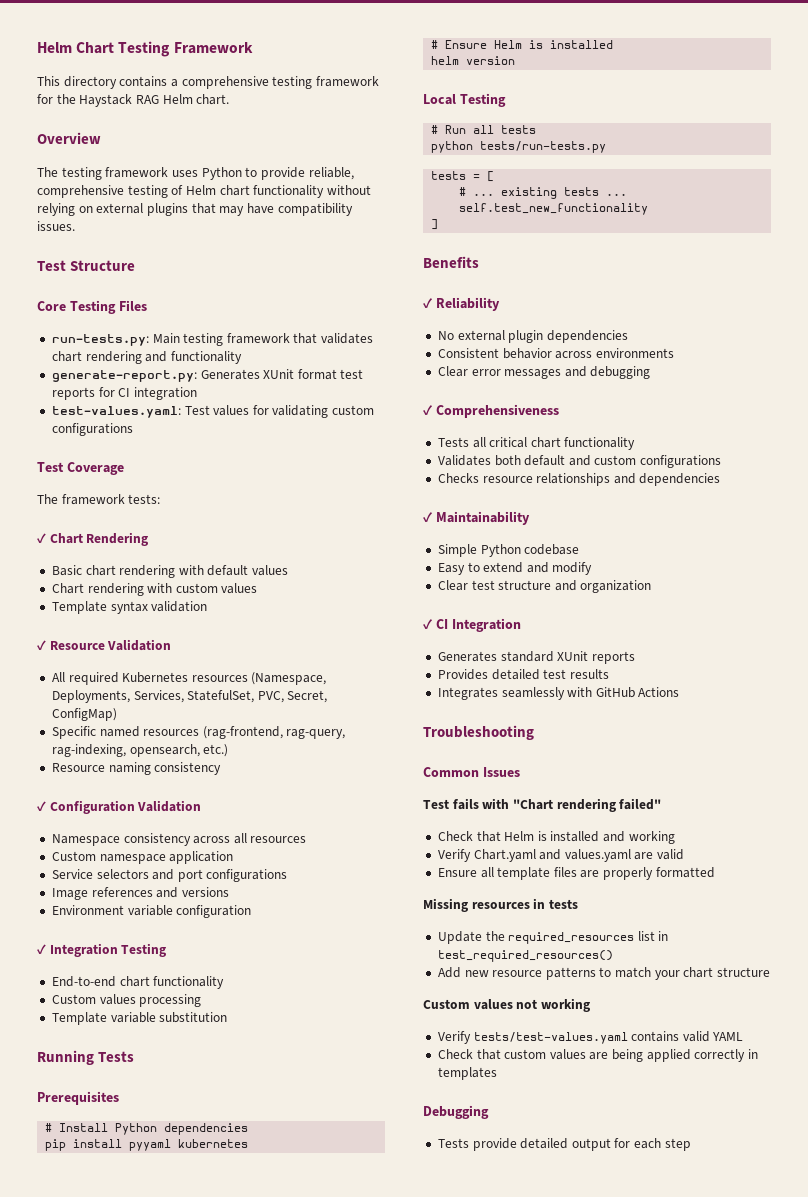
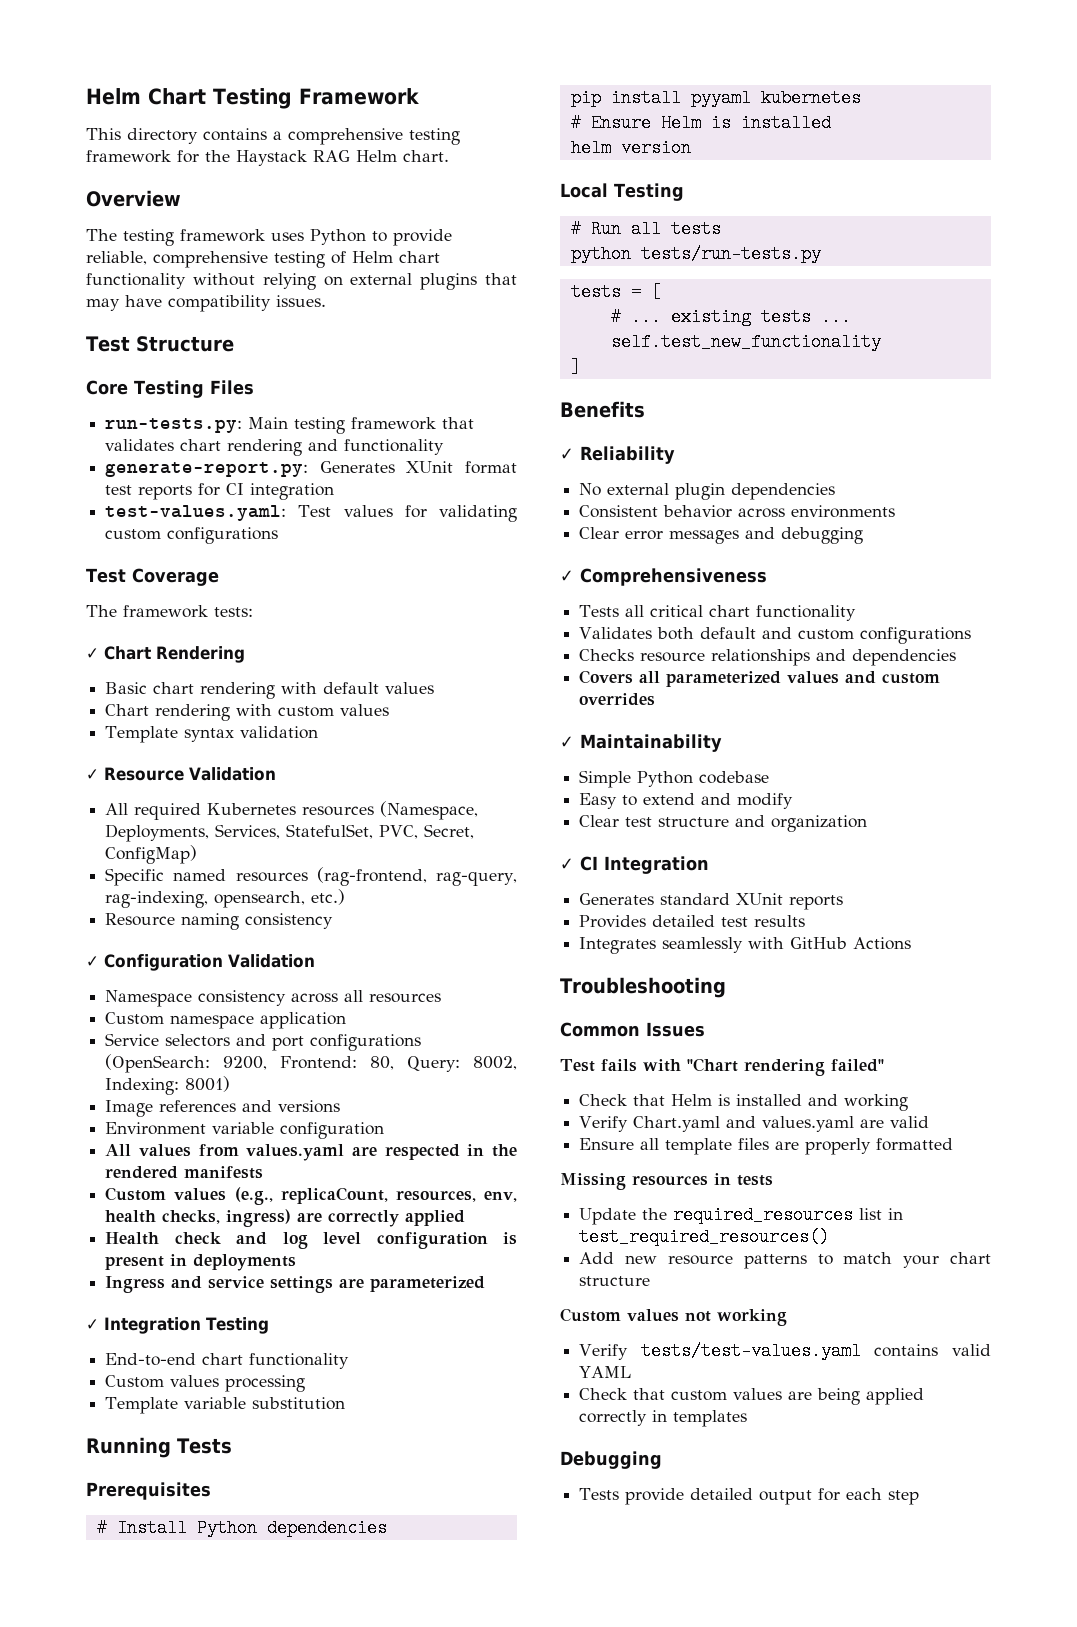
- Service selectors and port configurations
+ Service selectors and port configurations (OpenSearch: 9200, Frontend: 80, Query: 8002, Indexing: 8001)
+ All values from values.yaml are respected in the rendered manifests
+ Custom values (e.g., replicaCount, resources, env, health checks, ingress) are correctly applied
+ Health check and log level configuration is present in deployments
+ Ingress and service settings are parameterized
+ Covers all parameterized values and custom overrides

